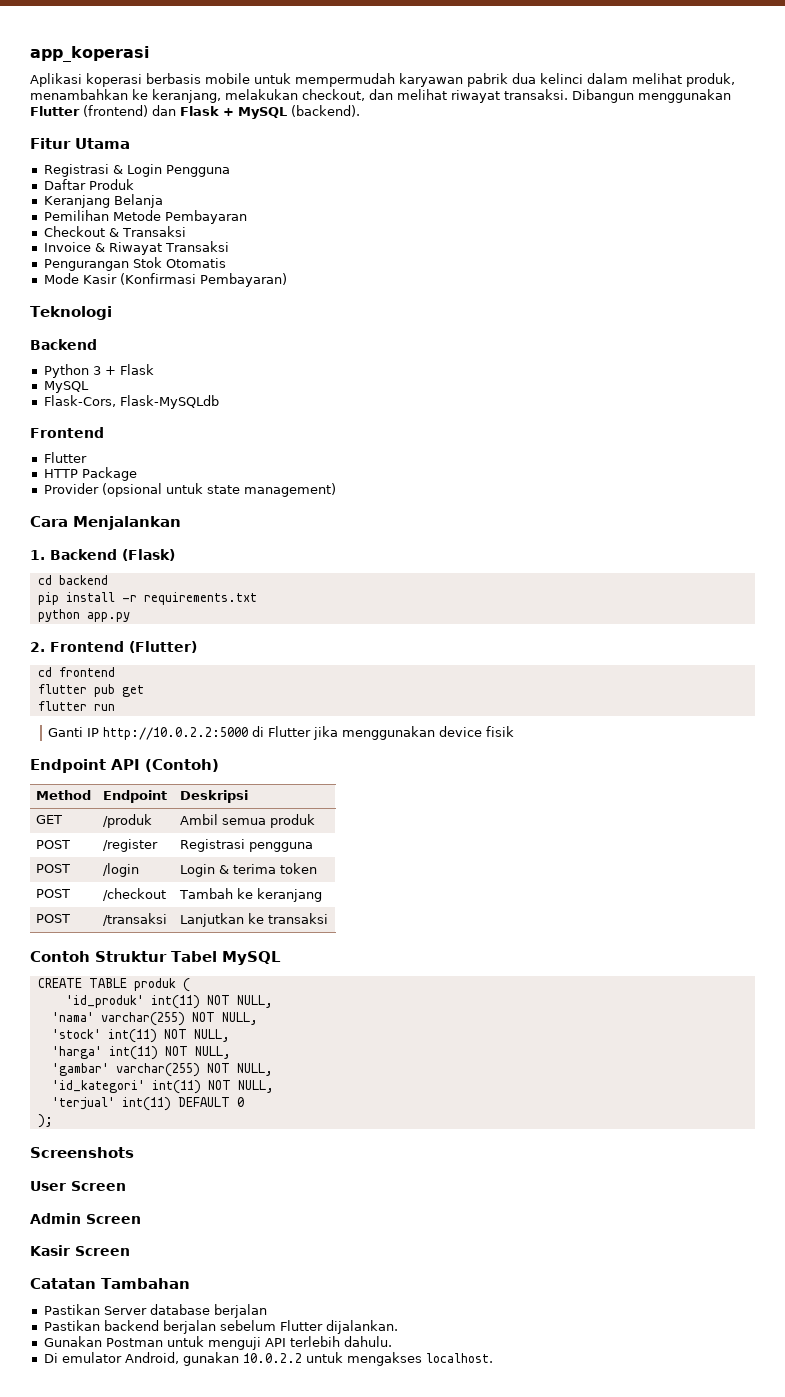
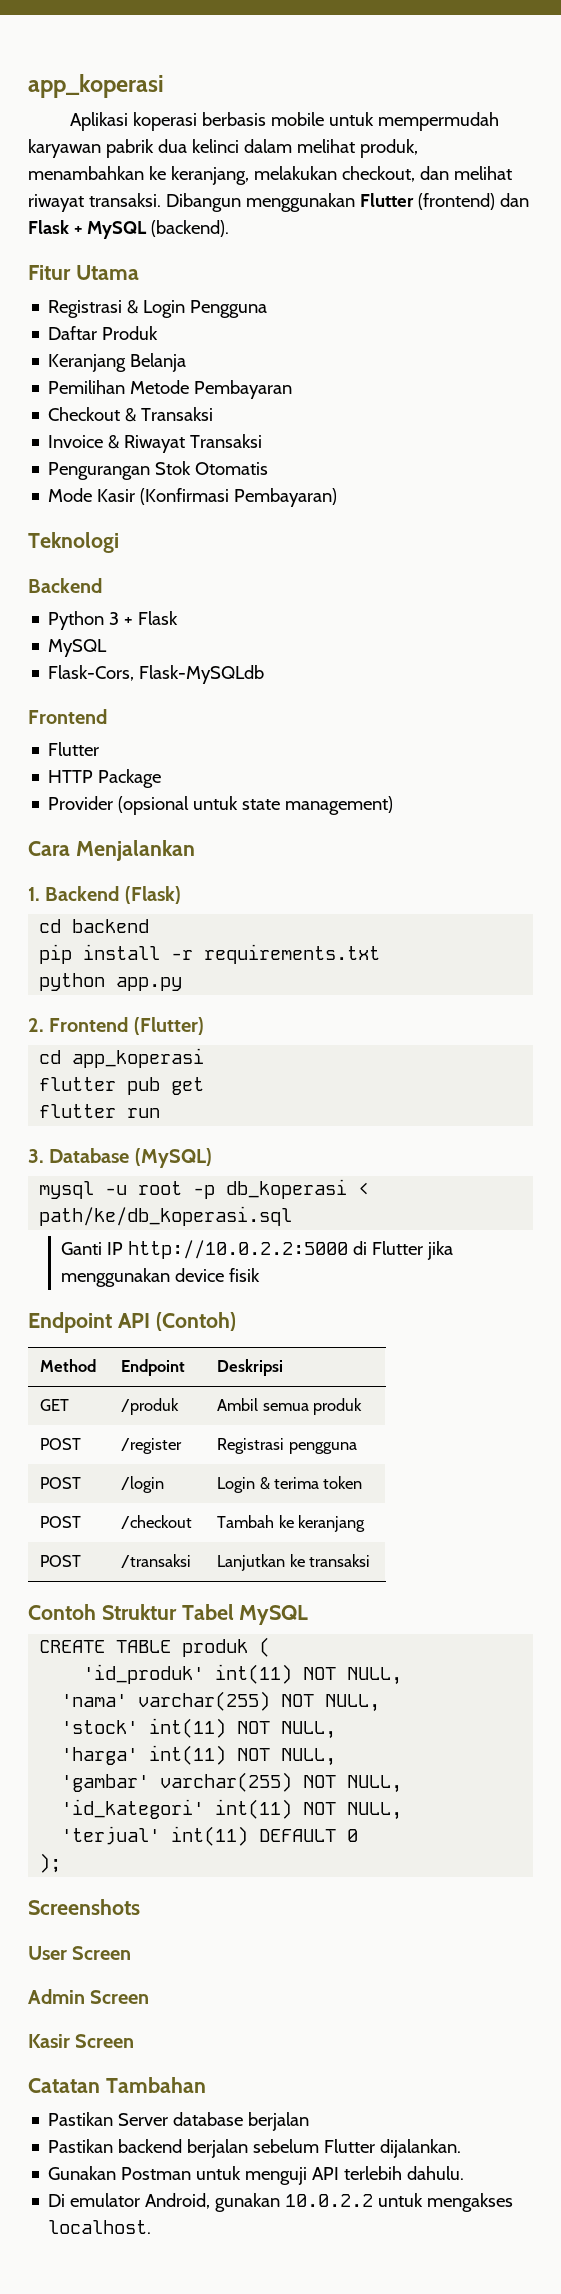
- cd frontend
+ cd app_koperasi
+ 3. Database (MySQL)
+ mysql -u root -p db_koperasi < path/ke/db_koperasi.sql

